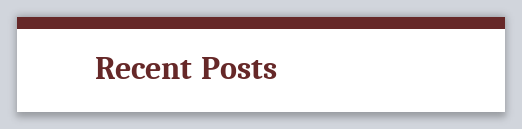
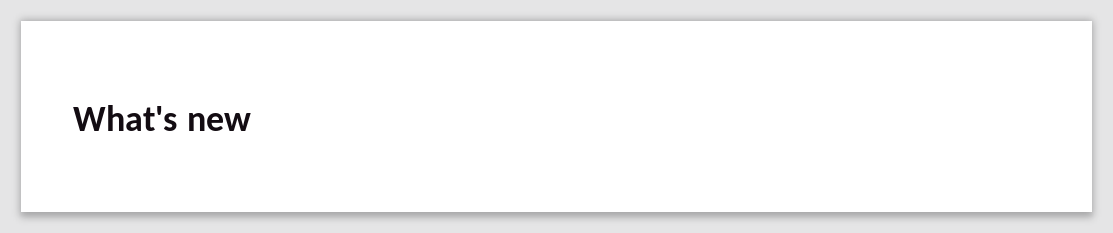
- Recent Posts
+ What's new

